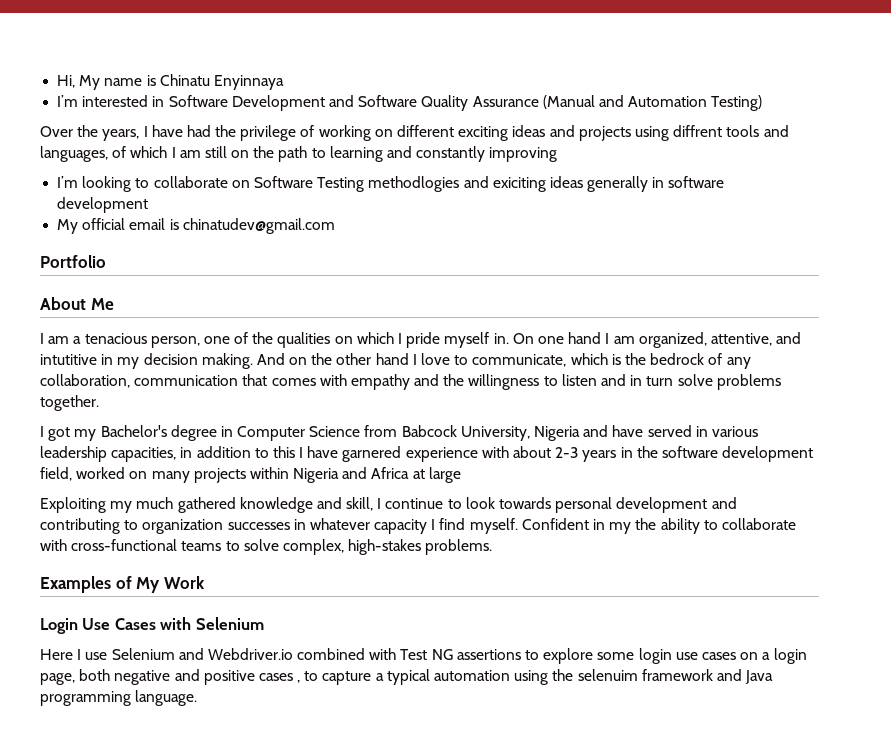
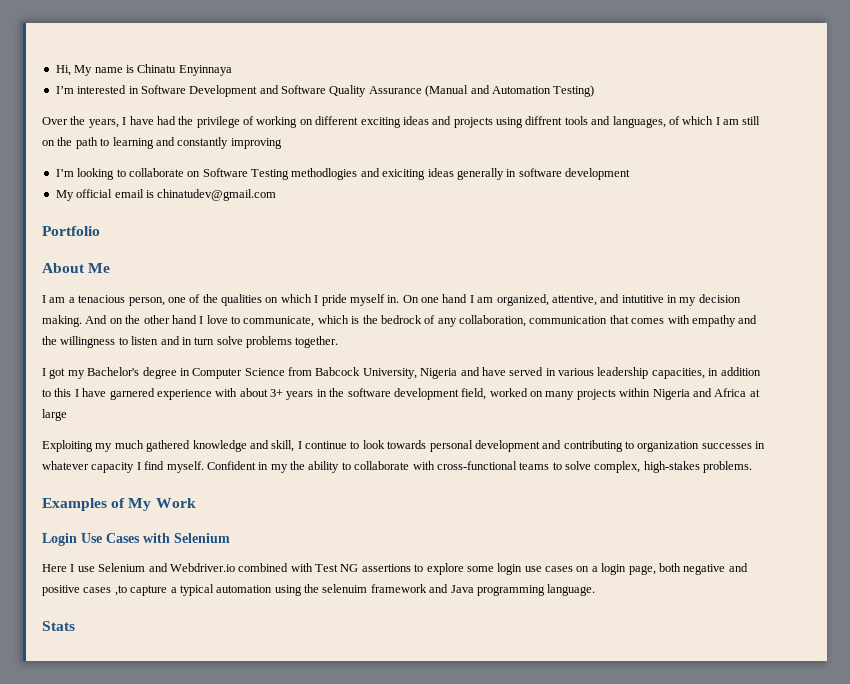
- I got my Bachelor's degree in Computer Science from Babcock University, Nigeria and have served in various leadership capacities, in addition to this I have garnered experience with about 2-3 years in the software development field, worked on many projects within Nigeria and Africa at large
+ I got my Bachelor's degree in Computer Science from Babcock University, Nigeria and have served in various leadership capacities, in addition to this I have garnered experience with about 3+ years in the software development field, worked on many projects within Nigeria and Africa at large
- Here I use Selenium and Webdriver.io combined with Test NG assertions to explore some login use cases on a login page, both negative and positive cases , to capture a typical automation using the selenuim framework and Java programming language.
+ Here I use Selenium and Webdriver.io combined with Test NG assertions to explore some login use cases on a login page, both negative and positive cases ,to capture a typical automation using the selenuim framework and Java programming language.
+ Stats

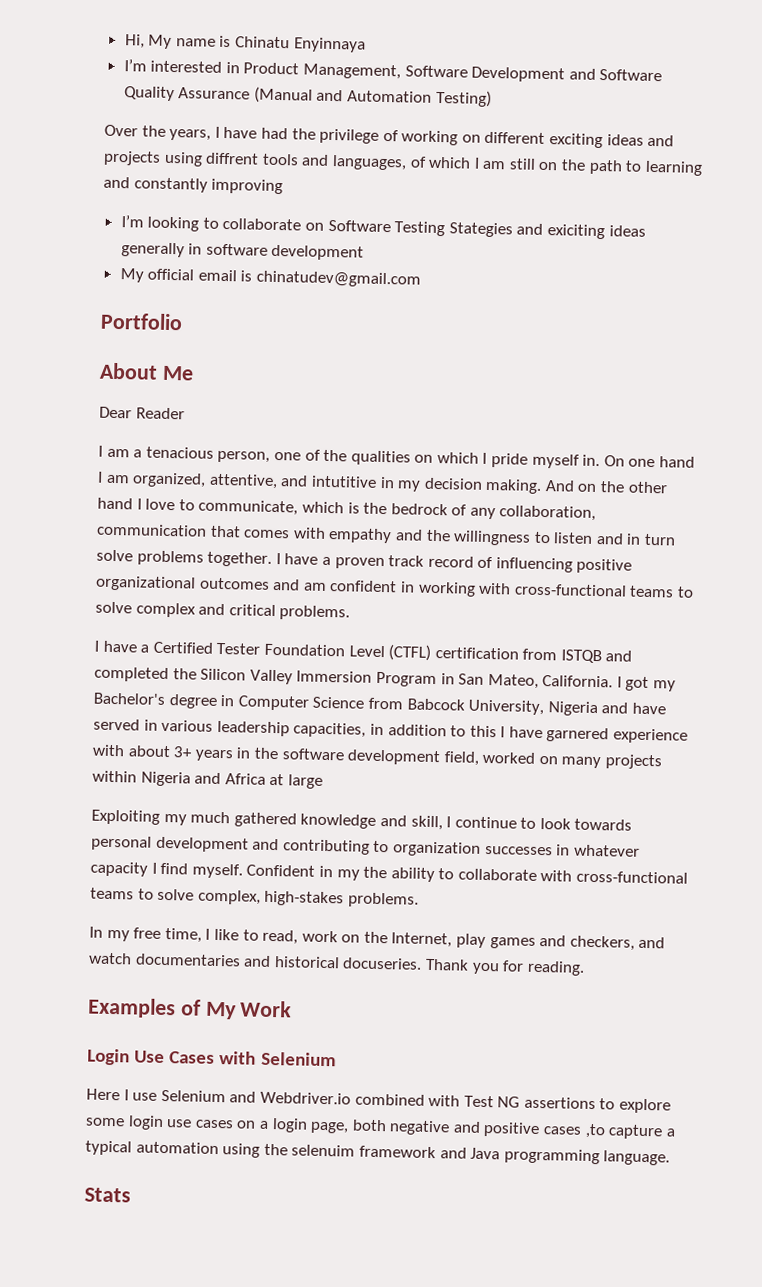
- I’m interested in Software Development and Software Quality Assurance (Manual and Automation Testing)
+ I’m interested in Product Management, Software Development and Software Quality Assurance (Manual and Automation Testing)
- I’m looking to collaborate on Software Testing methodlogies and exiciting ideas generally in software development
+ I’m looking to collaborate on Software Testing Stategies and exiciting ideas generally in software development
+ Dear Reader
- And on the other hand I love to communicate, which is the bedrock of any collaboration, communication that comes with empathy and the willingness to listen and in turn solve problems together.
- I got my Bachelor's degree in Computer Science from Babcock University, Nigeria and have served in various leadership capacities, in addition to this I have garnered experience with about 3+ years in the software development field, worked on many projects within Nigeria and Africa at large
+ And on the other hand I love to communicate, which is the bedrock of any collaboration, communication that comes with empathy and the willingness to listen and in turn solve problems together. I have a proven track record of influencing positive organizational outcomes and am confident in working with cross-functional teams to solve complex and critical problems.
+ I have a Certified Tester Foundation Level (CTFL) certification from ISTQB and completed the Silicon Valley Immersion Program in San Mateo, California. I got my Bachelor's degree in Computer Science from Babcock University, Nigeria and have served in various leadership capacities, in addition to this I have garnered experience with about 3+ years in the software development field, worked on many projects within Nigeria and Africa at large
+ In my free time, I like to read, work on the Internet, play games and checkers, and watch documentaries and historical docuseries. Thank you for reading.

